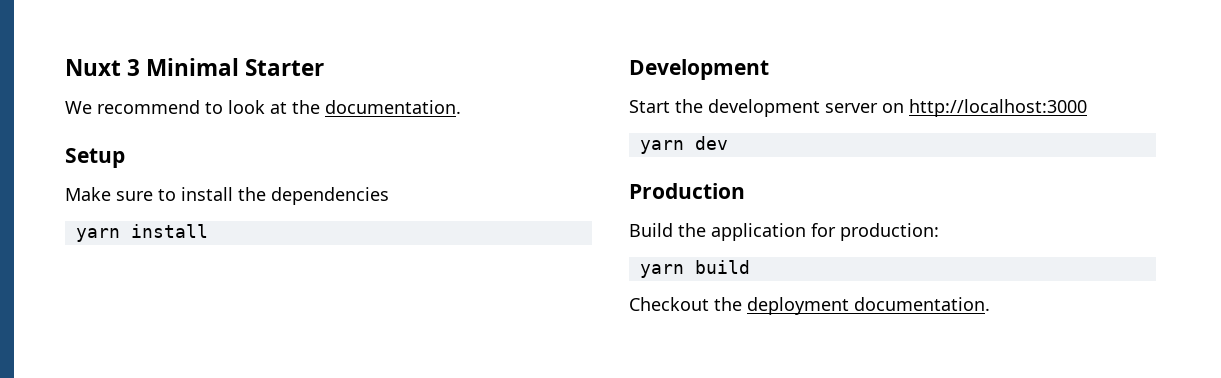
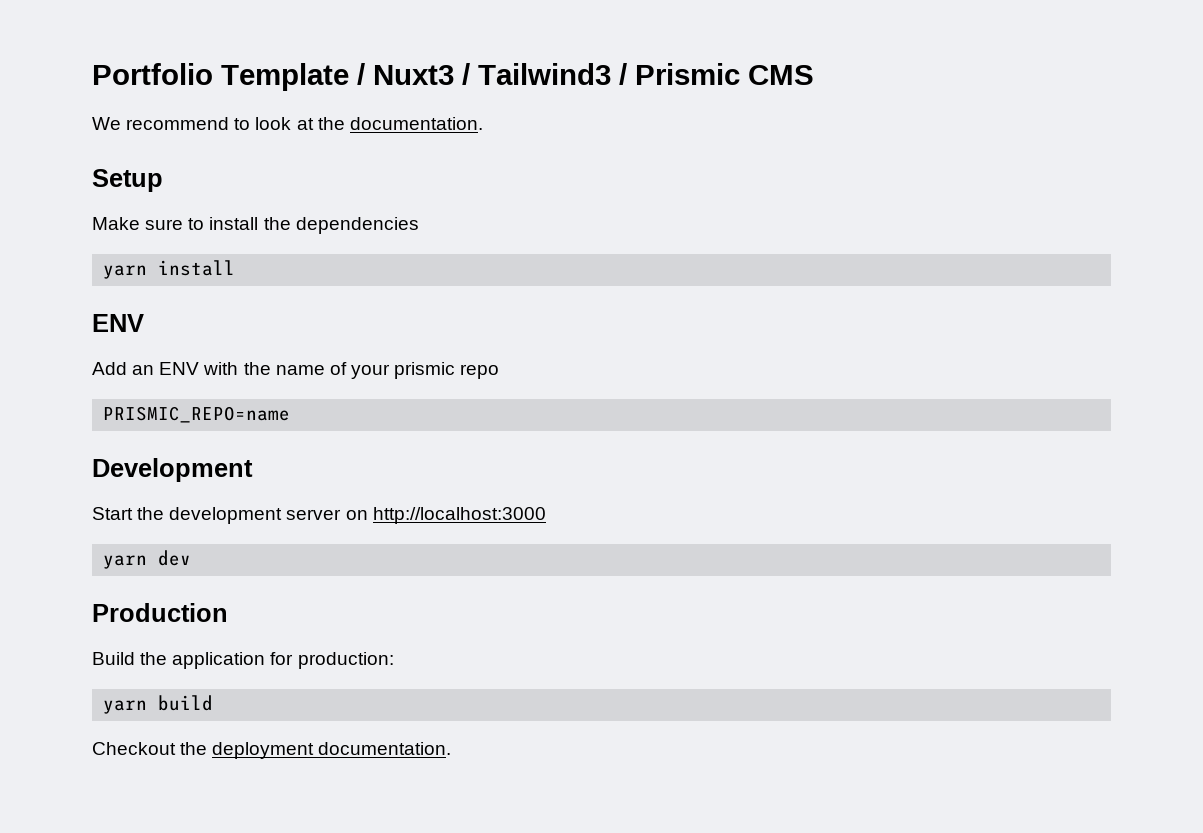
- Nuxt 3 Minimal Starter
+ Portfolio Template / Nuxt3 / Tailwind3 / Prismic CMS
  yarn install
+ ENV
+ Add an ENV with the name of your prismic repo
+ PRISMIC_REPO=name

